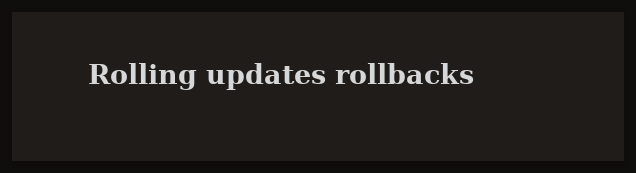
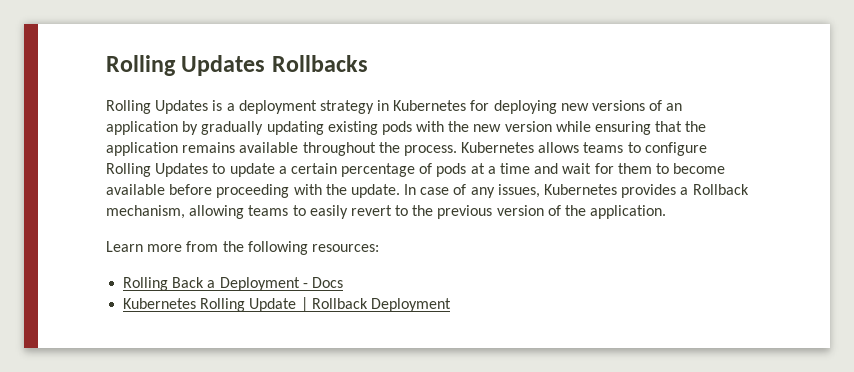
- Rolling updates rollbacks
+ Rolling Updates Rollbacks
+ Rolling Updates is a deployment strategy in Kubernetes for deploying new versions of an application by gradually updating existing pods with the new version while ensuring that the application remains available throughout the process. Kubernetes allows teams to configure Rolling Updates to update a certain percentage of pods at a time and wait for them to become available before proceeding with the update. In case of any issues, Kubernetes provides a Rollback mechanism, allowing teams to easily revert to the previous version of the application.
+ Learn more from the following resources:
+ Rolling Back a Deployment - Docs
+ Kubernetes Rolling Update | Rollback Deployment

